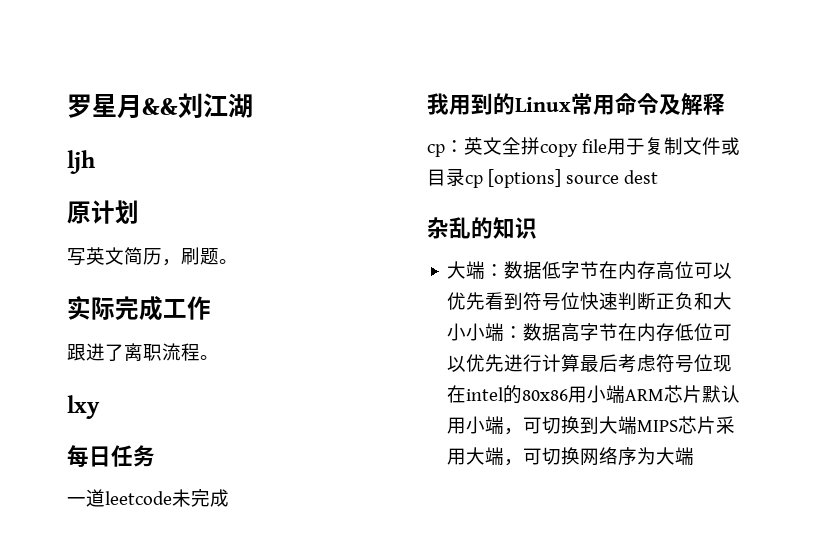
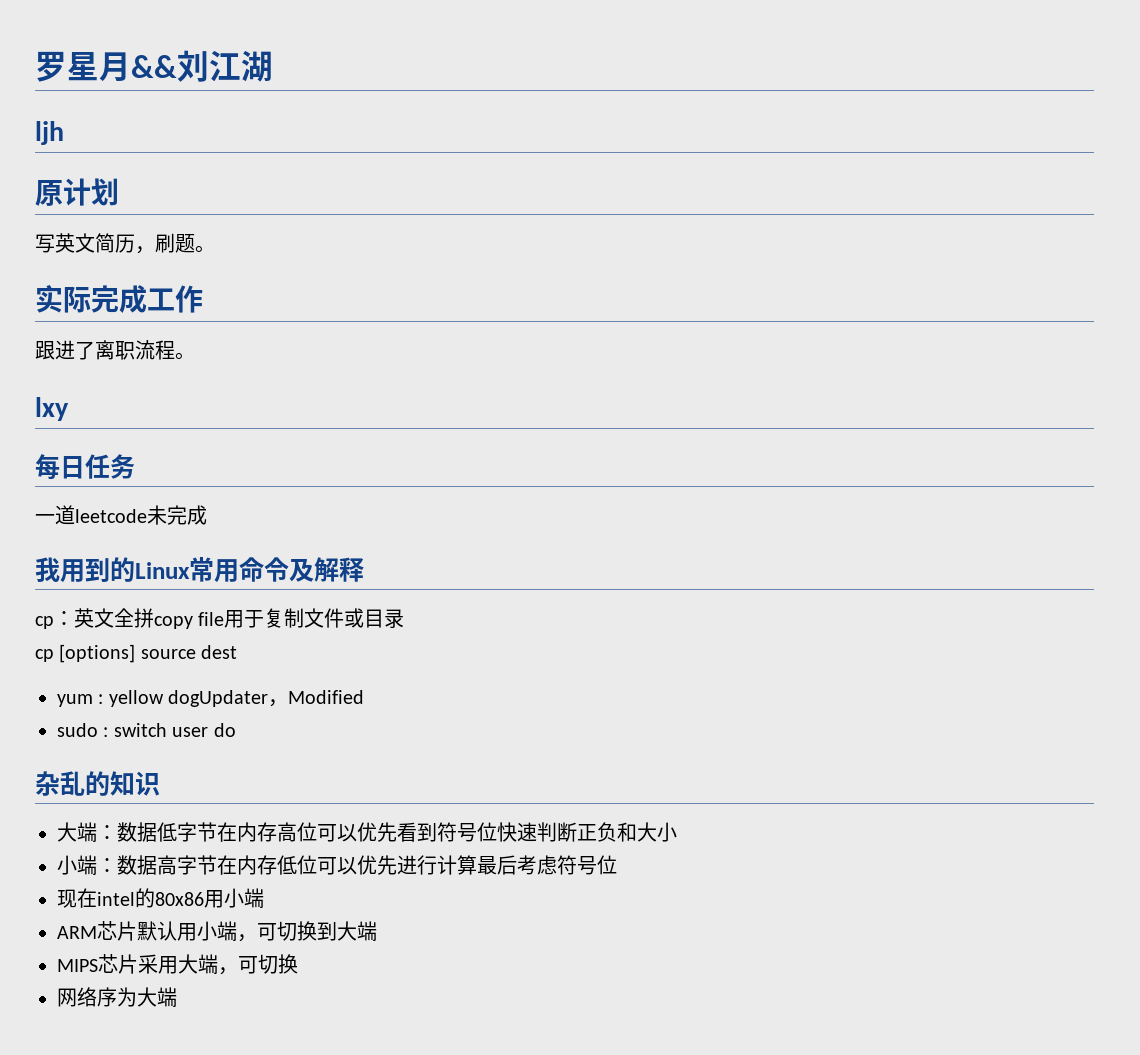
- cp：英文全拼copy file用于复制文件或目录cp [options] source dest
+ cp：英文全拼copy file用于复制文件或目录
+ cp [options] source dest
+ yum : yellow dogUpdater，Modified
+ sudo : switch user do
- 大端：数据低字节在内存高位可以优先看到符号位快速判断正负和大小小端：数据高字节在内存低位可以优先进行计算最后考虑符号位现在intel的80x86用小端ARM芯片默认用小端，可切换到大端MIPS芯片采用大端，可切换网络序为大端
+ 大端：数据低字节在内存高位可以优先看到符号位快速判断正负和大小
+ 小端：数据高字节在内存低位可以优先进行计算最后考虑符号位
+ 现在intel的80x86用小端
+ ARM芯片默认用小端，可切换到大端
+ MIPS芯片采用大端，可切换
+ 网络序为大端

